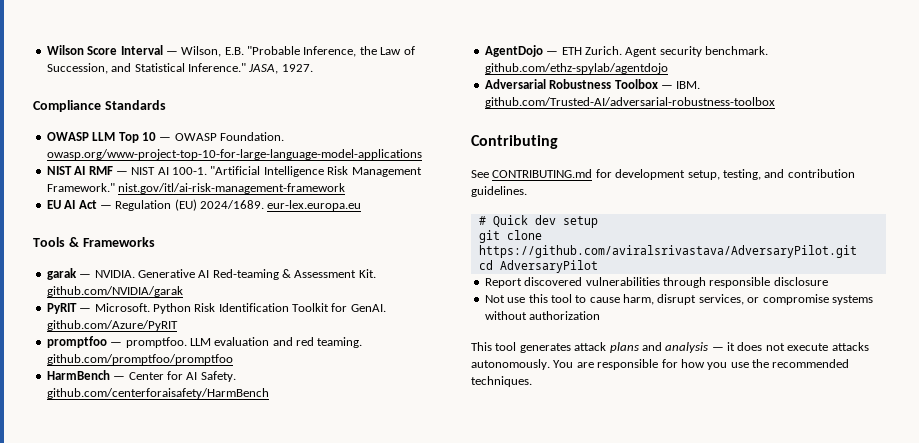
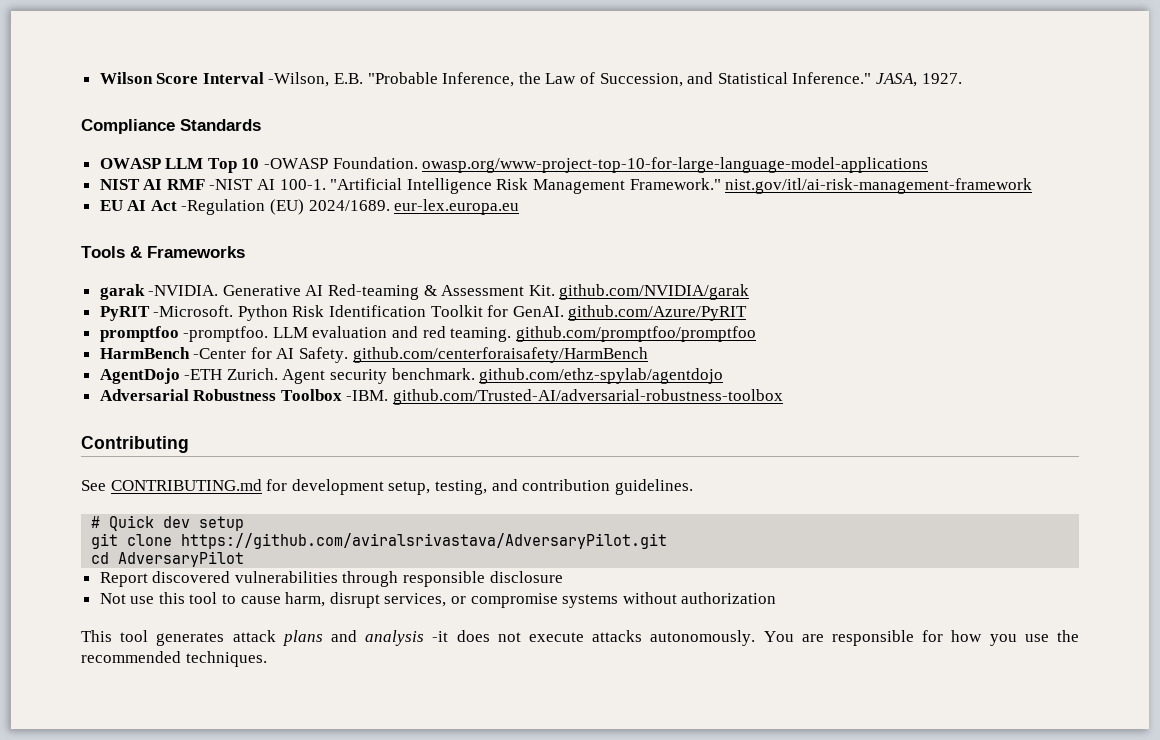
- Wilson Score Interval — Wilson, E.B. "Probable Inference, the Law of Succession, and Statistical Inference."
+ Wilson Score Interval -Wilson, E.B. "Probable Inference, the Law of Succession, and Statistical Inference."
- OWASP LLM Top 10 — OWASP Foundation. owasp.org/www-project-top-10-for-large-language-model-applications
+ OWASP LLM Top 10 -OWASP Foundation. owasp.org/www-project-top-10-for-large-language-model-applications
- NIST AI RMF — NIST AI 100-1.
+ NIST AI RMF -NIST AI 100-1.
- EU AI Act — Regulation (EU) 2024/1689. eur-lex.europa.eu
+ EU AI Act -Regulation (EU) 2024/1689. eur-lex.europa.eu
- garak — NVIDIA.
+ garak -NVIDIA.
- PyRIT — Microsoft.
+ PyRIT -Microsoft.
- promptfoo — promptfoo.
+ promptfoo -promptfoo.
- HarmBench — Center for AI Safety. github.com/centerforaisafety/HarmBench
+ HarmBench -Center for AI Safety. github.com/centerforaisafety/HarmBench
- AgentDojo — ETH Zurich.
+ AgentDojo -ETH Zurich.
- Adversarial Robustness Toolbox — IBM. github.com/Trusted-AI/adversarial-robustness-toolbox
+ Adversarial Robustness Toolbox -IBM. github.com/Trusted-AI/adversarial-robustness-toolbox
- This tool generates attack plans and analysis — it does not execute attacks autonomously.
+ This tool generates attack plans and analysis -it does not execute attacks autonomously.

